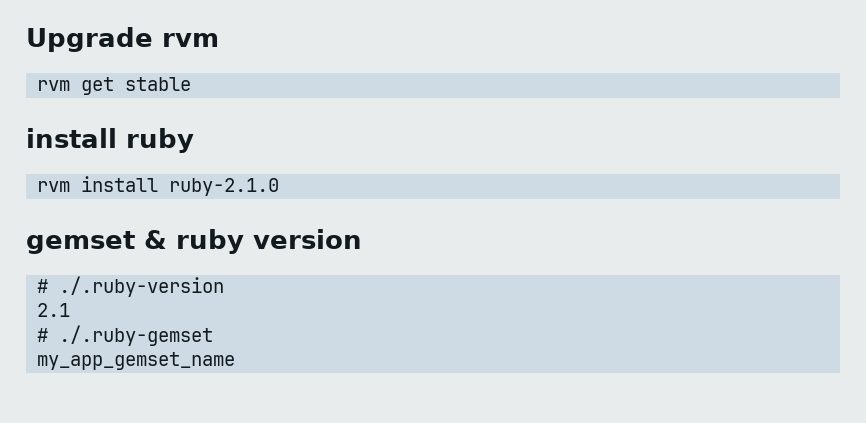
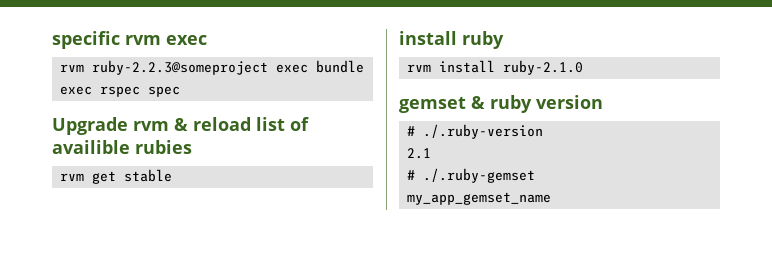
- Upgrade rvm
+ specific rvm exec
+ rvm ruby-2.2.3@someproject exec bundle exec rspec spec
+ Upgrade rvm & reload list of availible rubies

